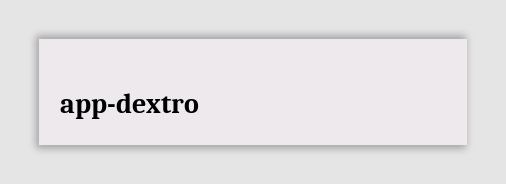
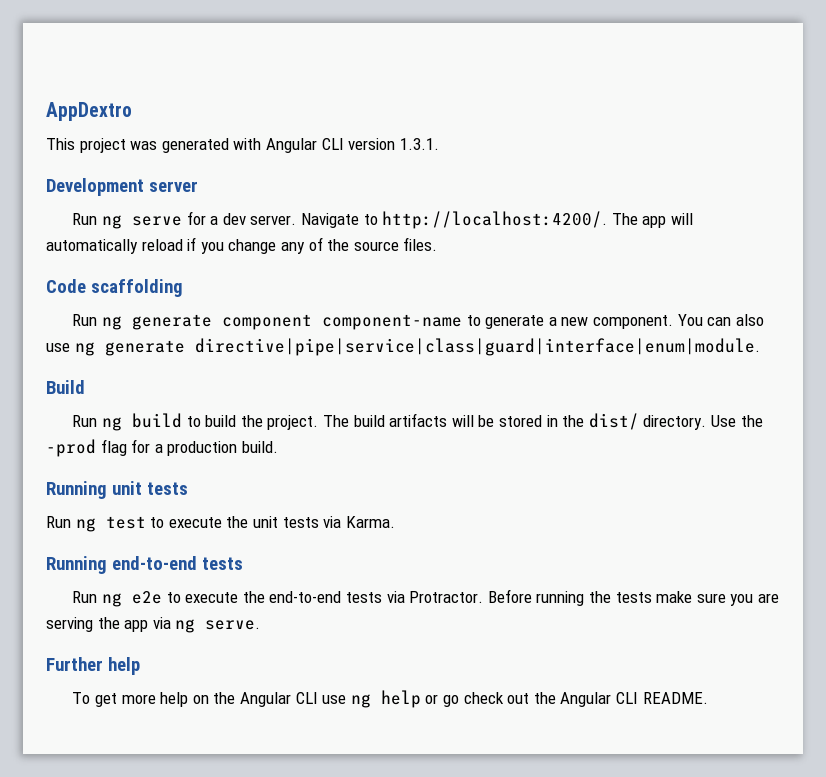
- app-dextro
+ AppDextro
+ This project was generated with Angular CLI version 1.3.1.
+ Development server
+ Run ng serve for a dev server. Navigate to http://localhost:4200/. The app will automatically reload if you change any of the source files.
+ Code scaffolding
+ Run ng generate component component-name to generate a new component. You can also use ng generate directive|pipe|service|class|guard|interface|enum|module.
+ Build
+ Run ng build to build the project. The build artifacts will be stored in the dist/ directory. Use the -prod flag for a production build.
+ Running unit tests
+ Run ng test to execute the unit tests via Karma.
+ Running end-to-end tests
+ Run ng e2e to execute the end-to-end tests via Protractor. Before running the tests make sure you are serving the app via ng serve.
+ Further help
+ To get more help on the Angular CLI use ng help or go check out the Angular CLI README.

